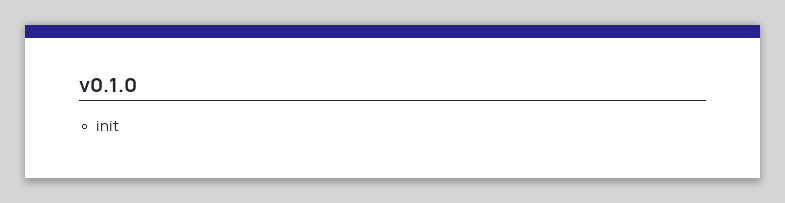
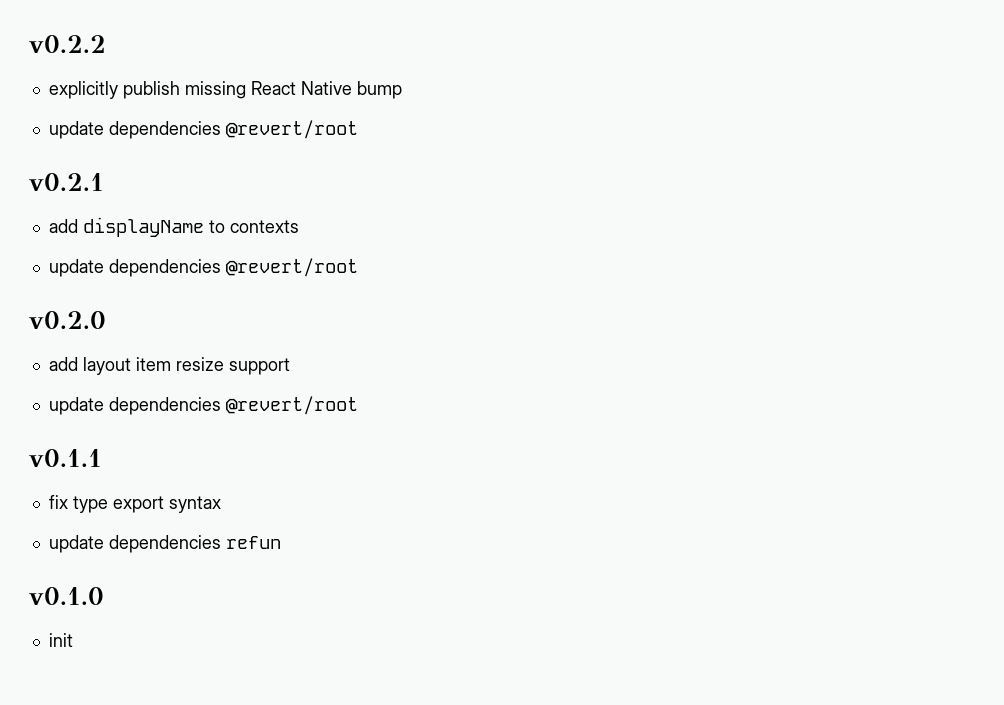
+ v0.2.2
+ explicitly publish missing React Native bump
+ update dependencies @revert/root
+ v0.2.1
+ add displayName to contexts
+ update dependencies @revert/root
+ v0.2.0
+ add layout item resize support
+ update dependencies @revert/root
+ v0.1.1
+ fix type export syntax
+ update dependencies refun

